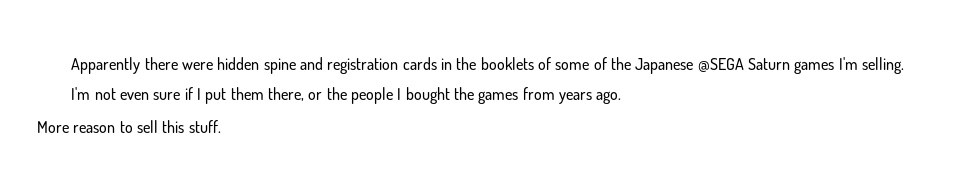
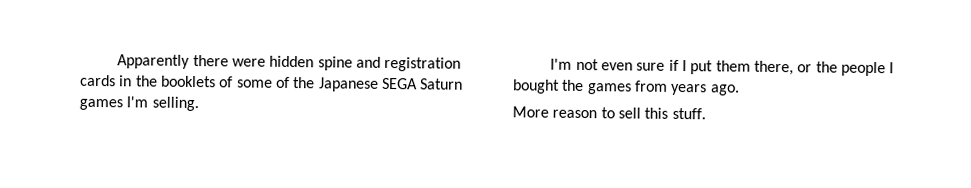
- Apparently there were hidden spine and registration cards in the booklets of some of the Japanese @SEGA Saturn games I'm selling.
+ Apparently there were hidden spine and registration cards in the booklets of some of the Japanese SEGA Saturn games I'm selling.

